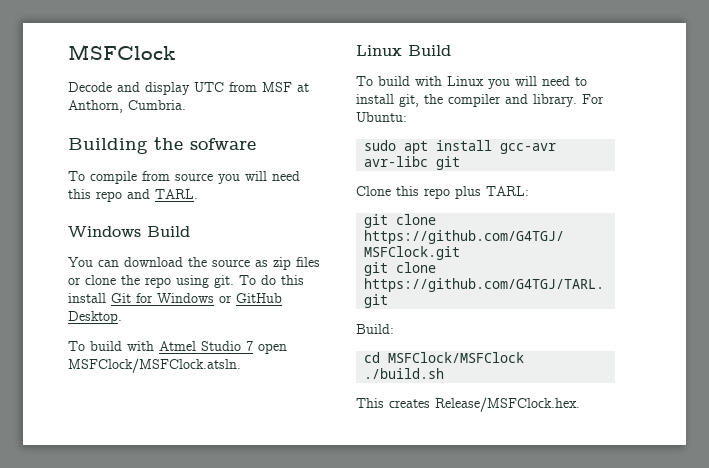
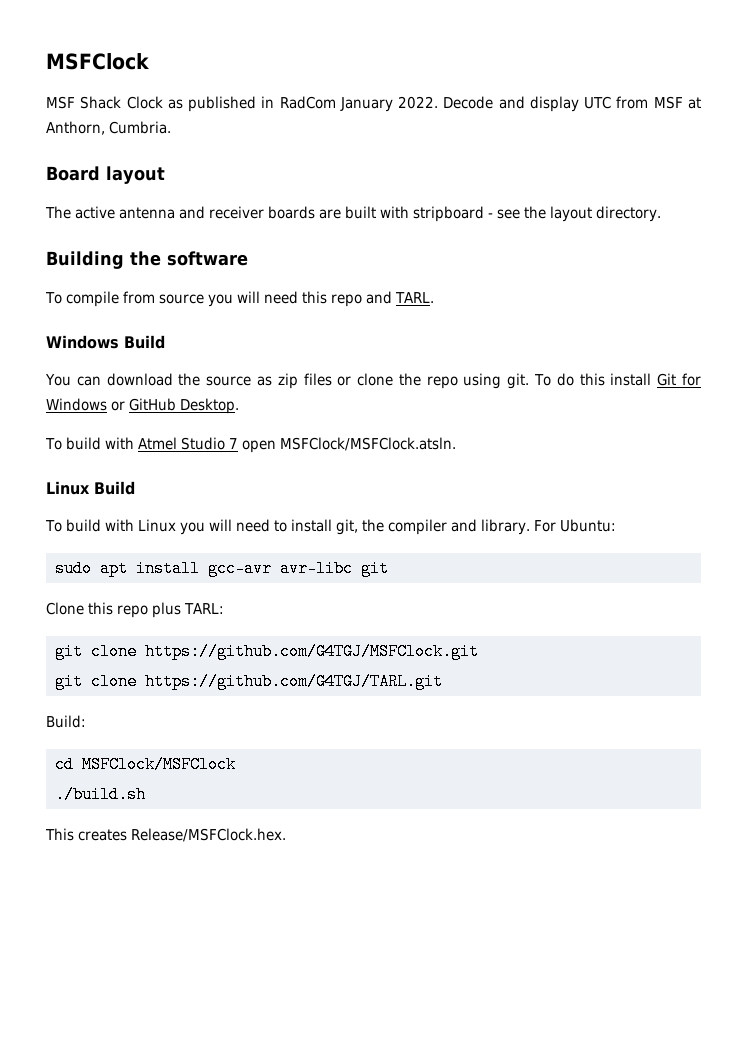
+ MSF Shack Clock as published in RadCom January 2022.
+ Board layout
+ The active antenna and receiver boards are built with stripboard - see the layout directory.
- Building the sofware
+ Building the software

